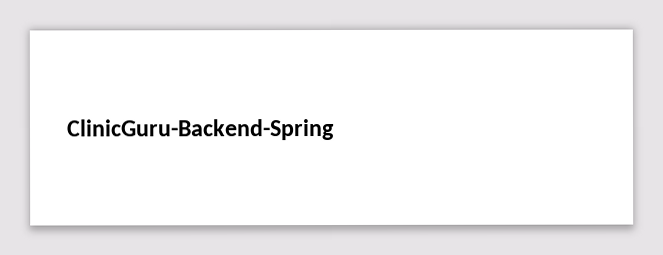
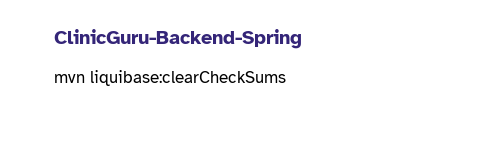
+ mvn liquibase:clearCheckSums

